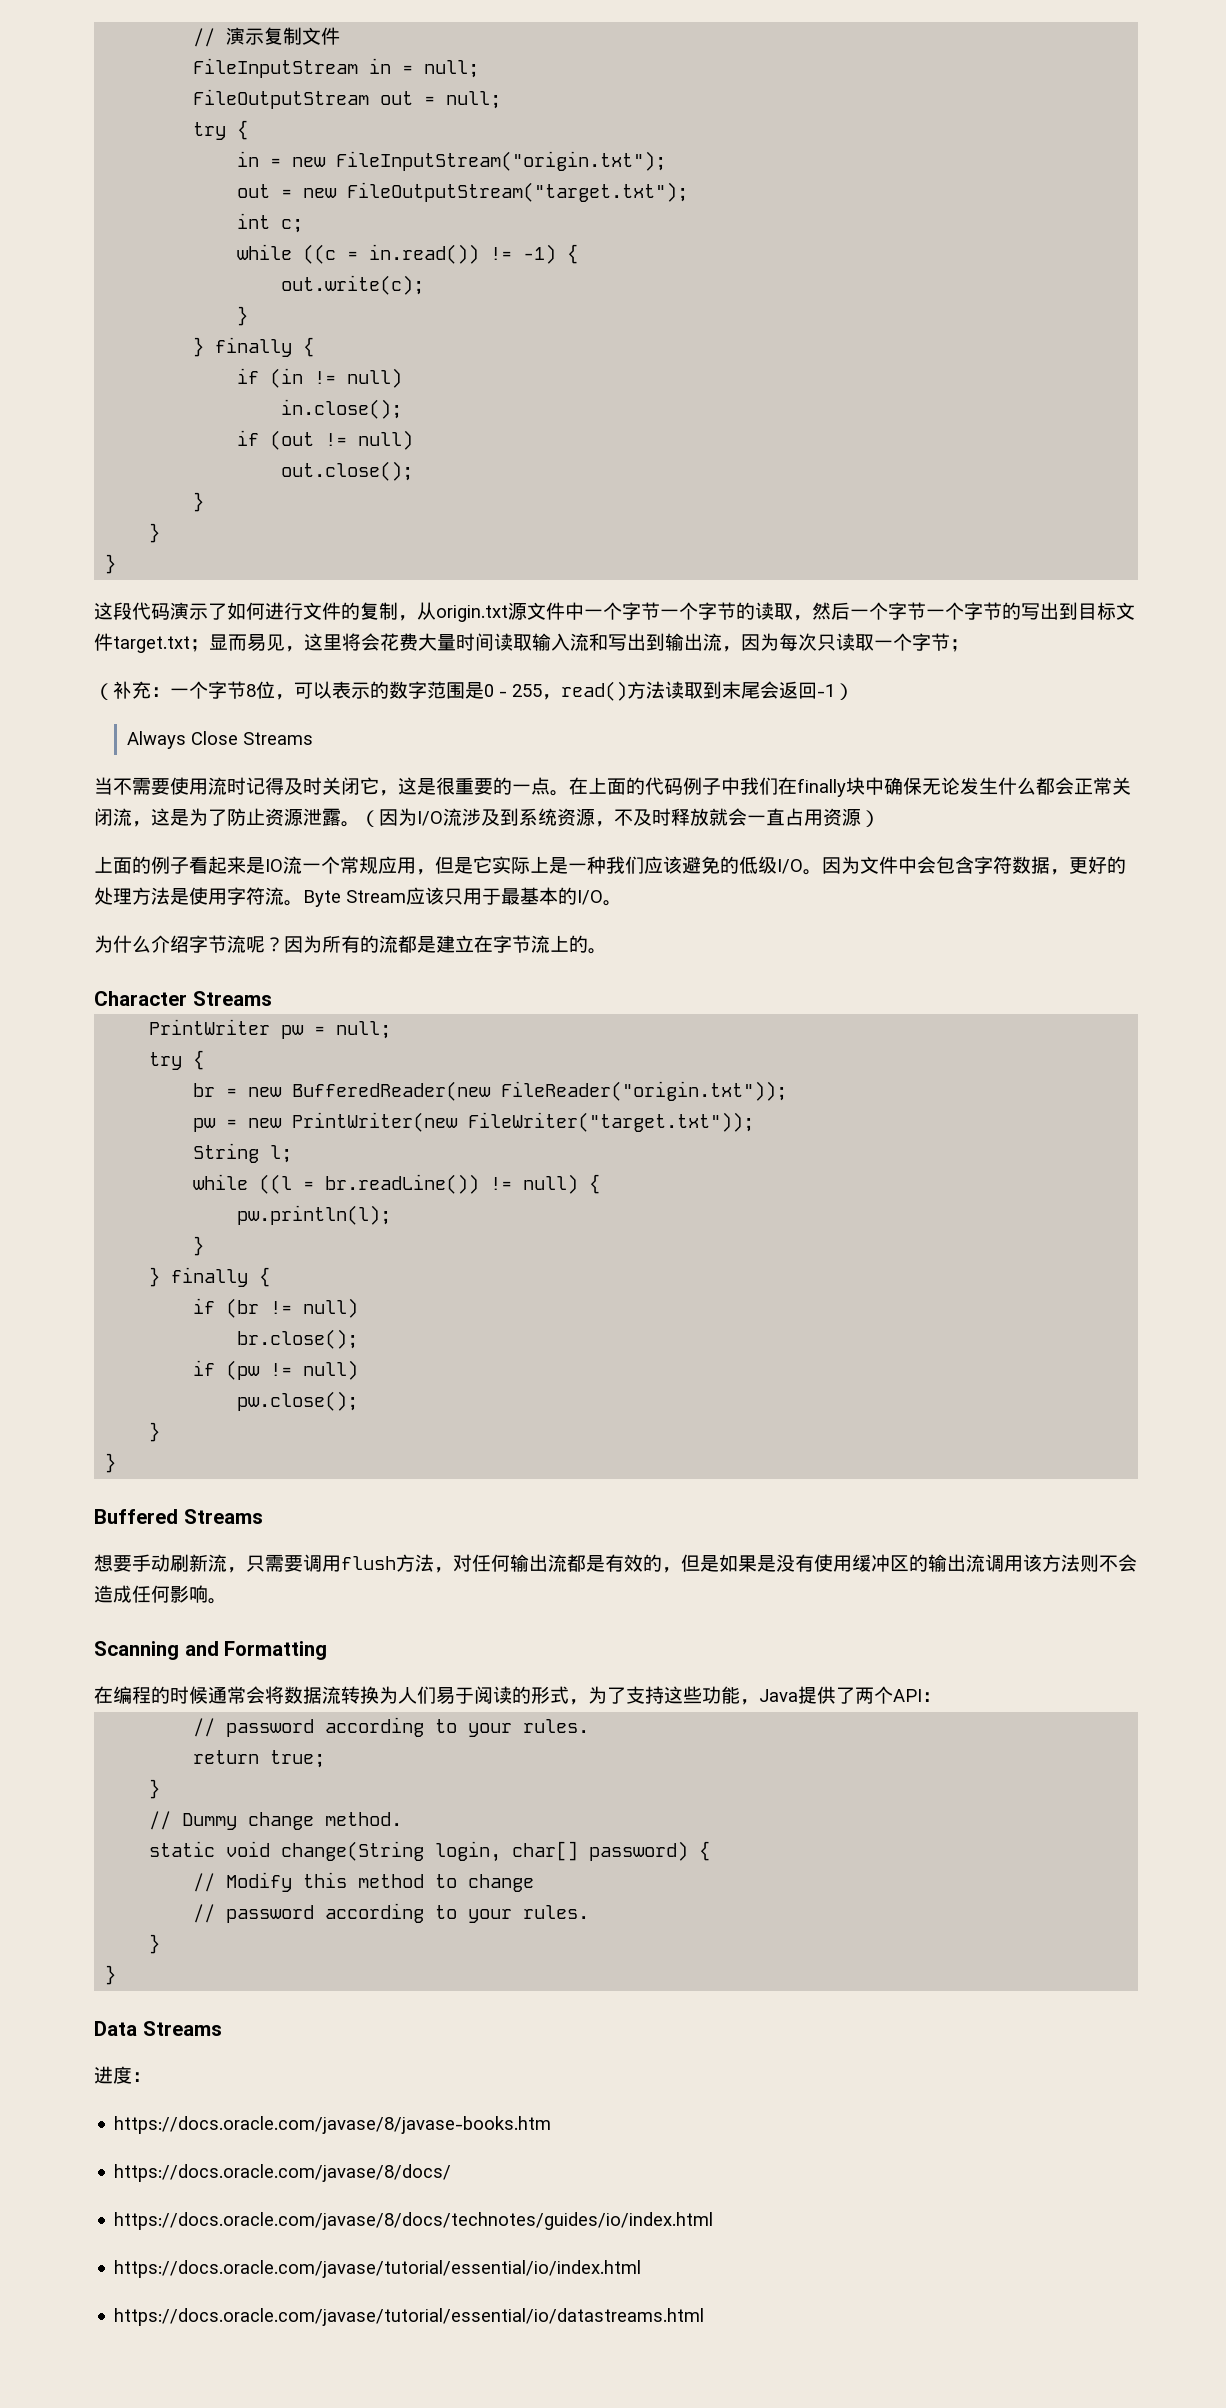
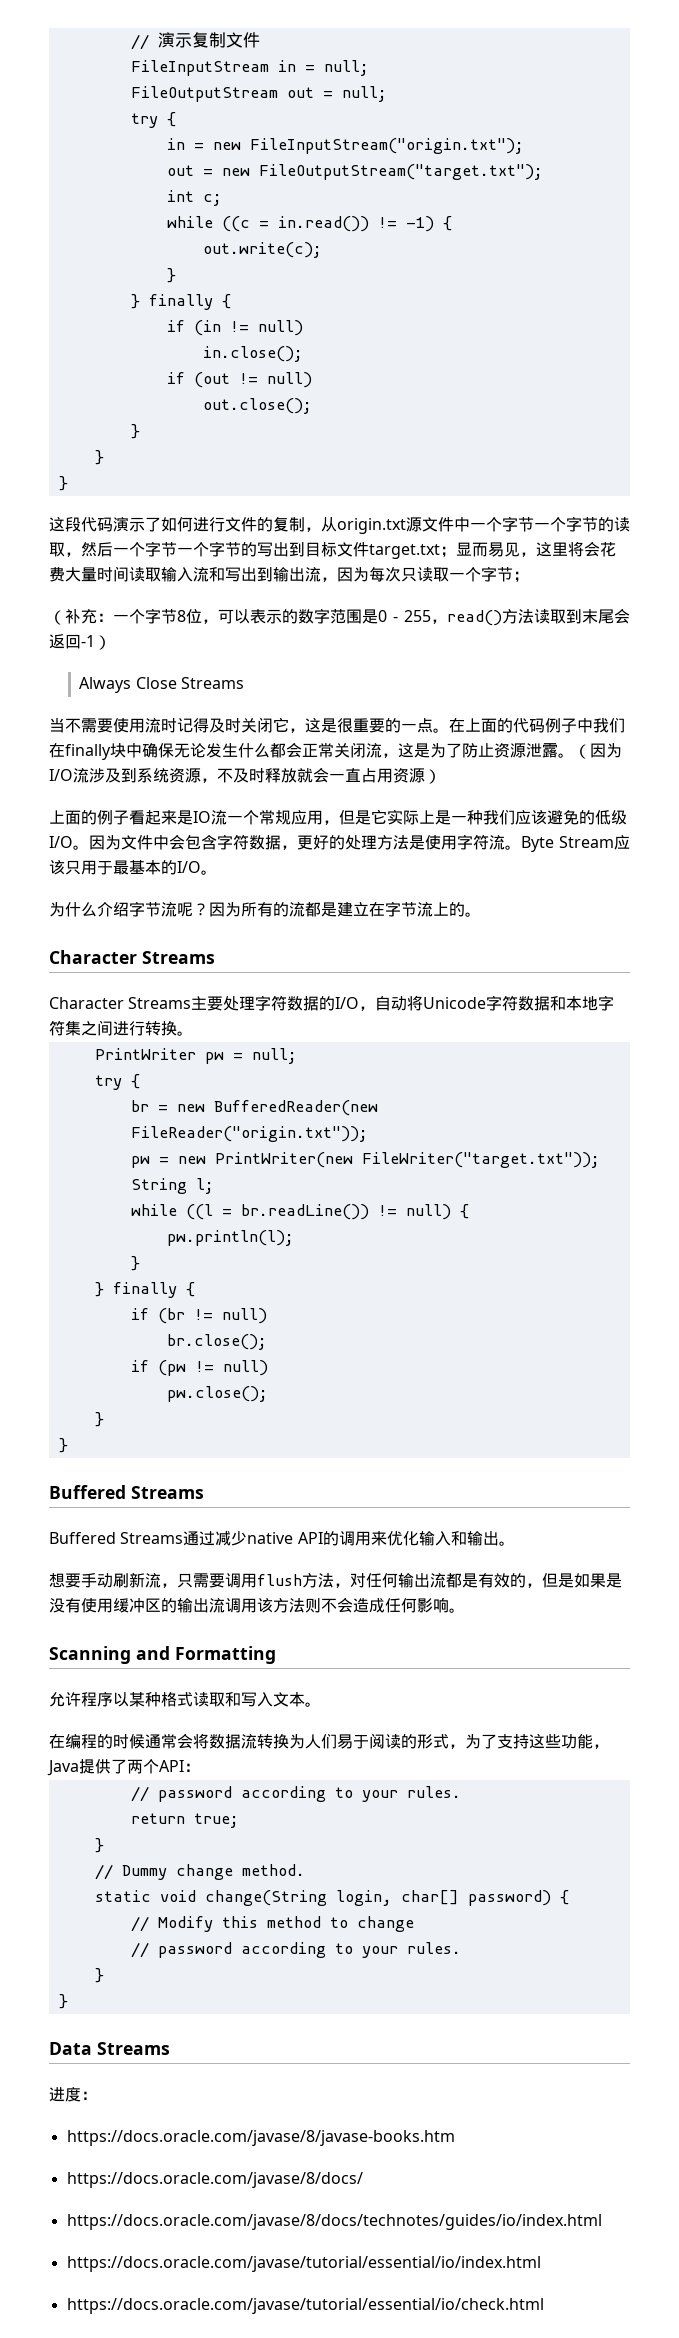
+ Character Streams主要处理字符数据的I/O，自动将Unicode字符数据和本地字符集之间进行转换。
+ Buffered Streams通过减少native API的调用来优化输入和输出。
+ 允许程序以某种格式读取和写入文本。
- https://docs.oracle.com/javase/tutorial/essential/io/datastreams.html
+ https://docs.oracle.com/javase/tutorial/essential/io/check.html

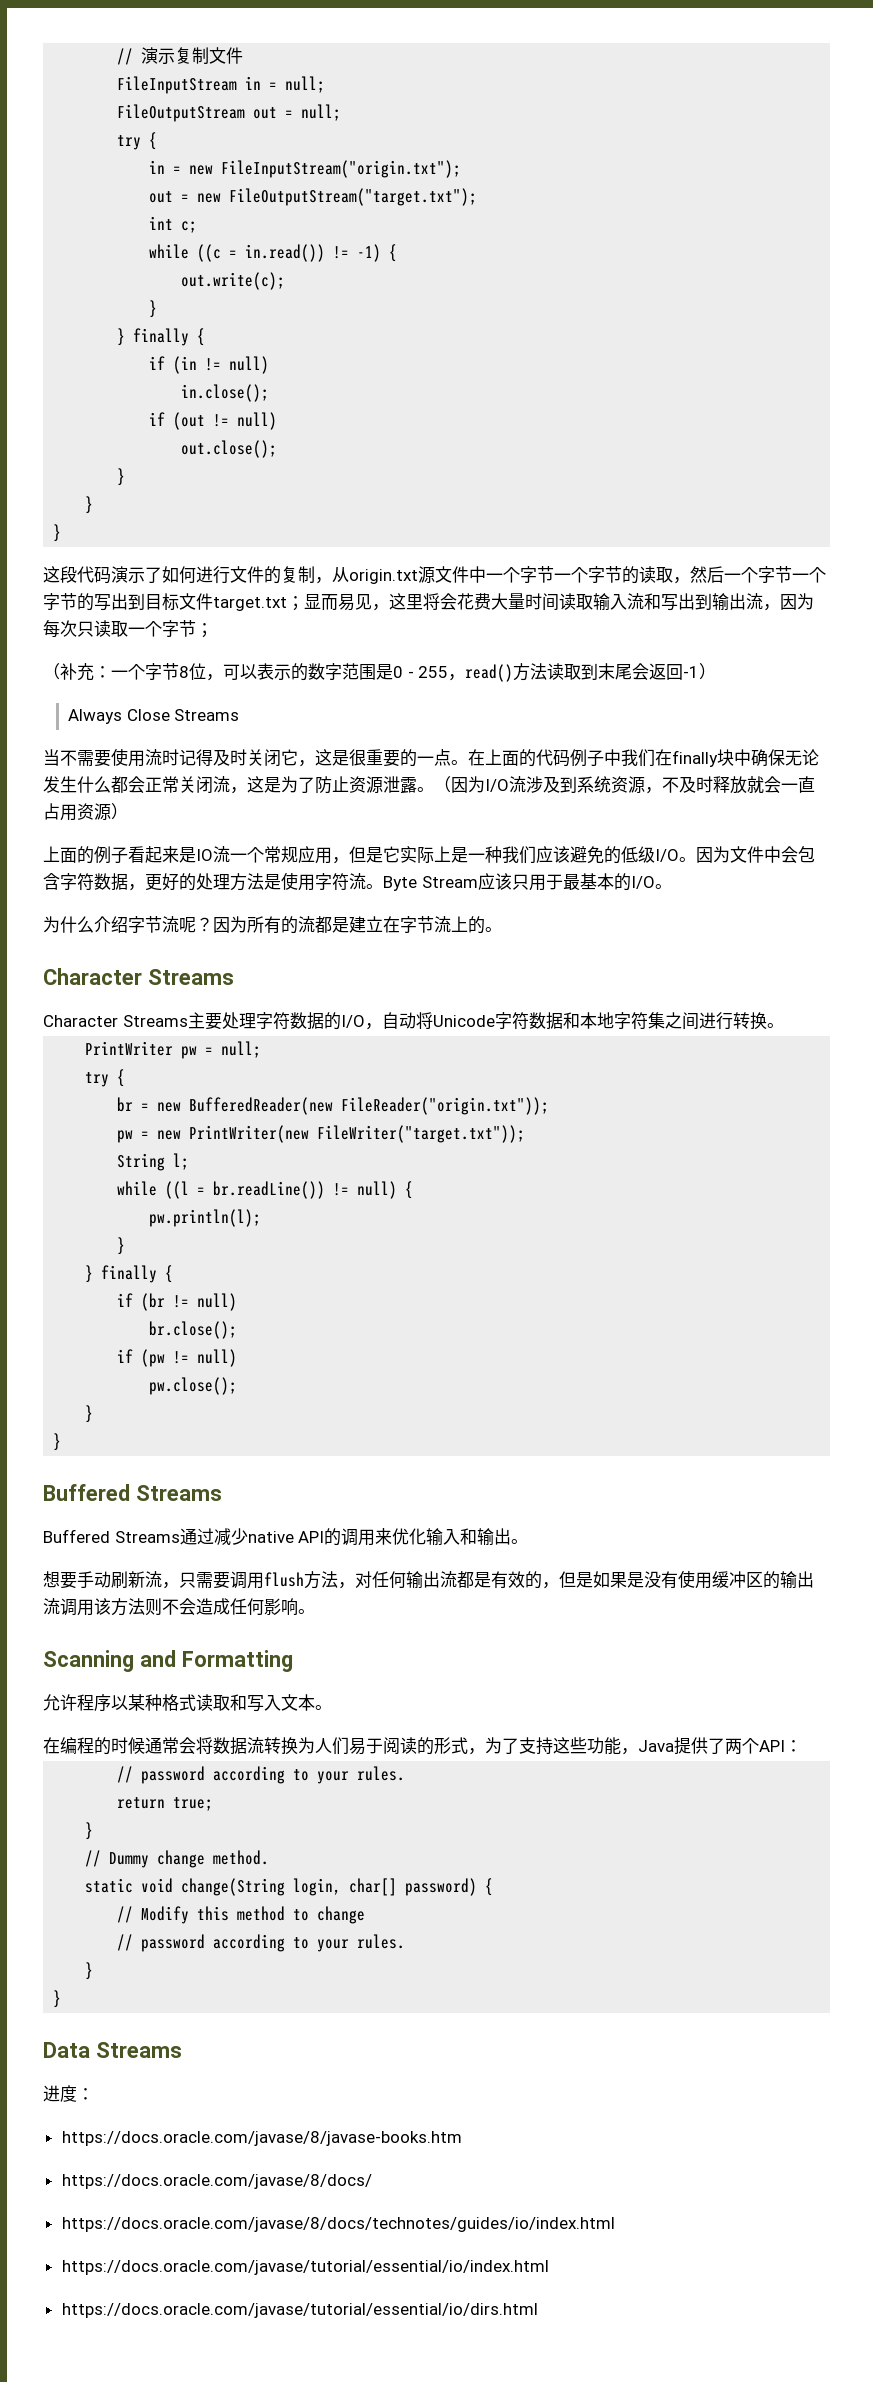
- https://docs.oracle.com/javase/tutorial/essential/io/check.html
+ https://docs.oracle.com/javase/tutorial/essential/io/dirs.html

